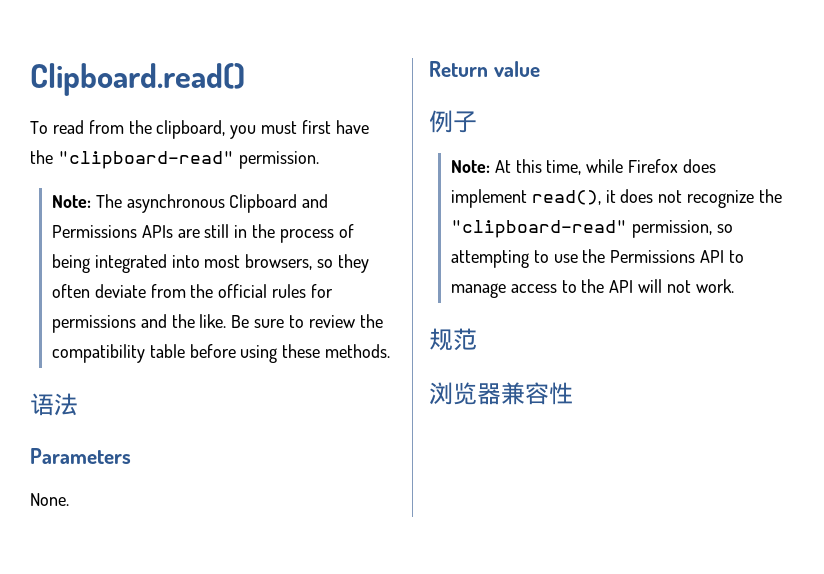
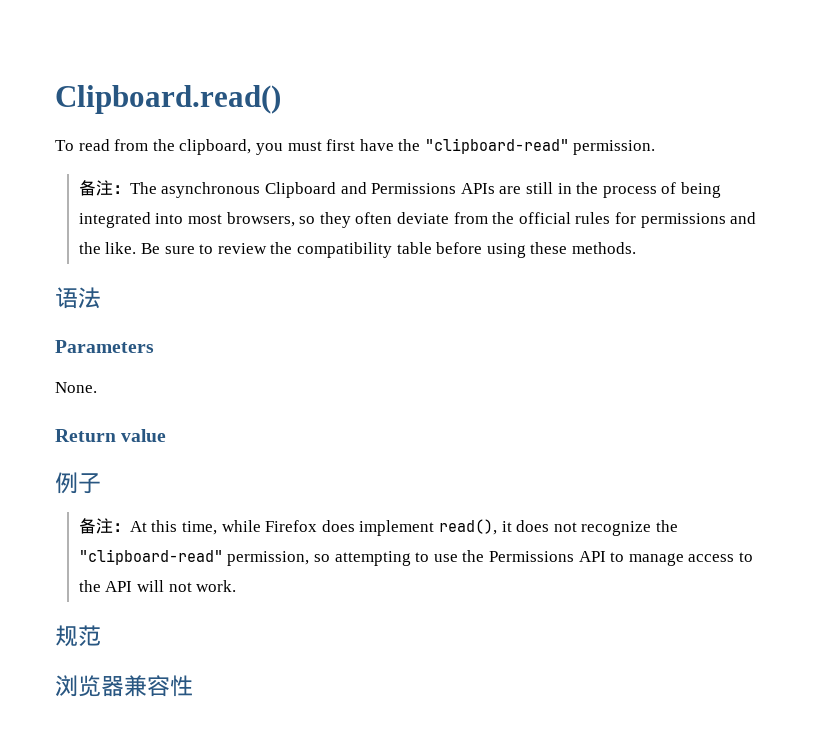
- Note: The asynchronous Clipboard and Permissions APIs are still in the process of being integrated into most browsers, so they often deviate from the official rules for permissions and the like.
+ 备注：The asynchronous Clipboard and Permissions APIs are still in the process of being integrated into most browsers, so they often deviate from the official rules for permissions and the like.
- Note: At this time, while Firefox does implement read(), it does not recognize the "clipboard-read" permission, so attempting to use the Permissions API to manage access to the API will not work.
+ 备注：At this time, while Firefox does implement read(), it does not recognize the "clipboard-read" permission, so attempting to use the Permissions API to manage access to the API will not work.

